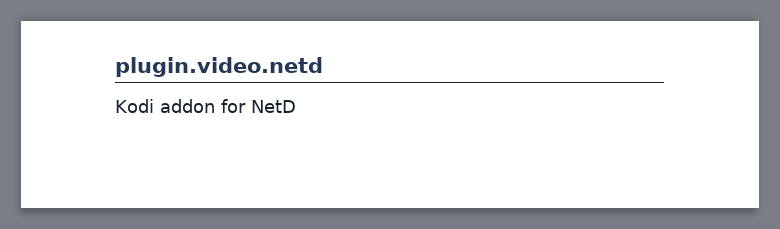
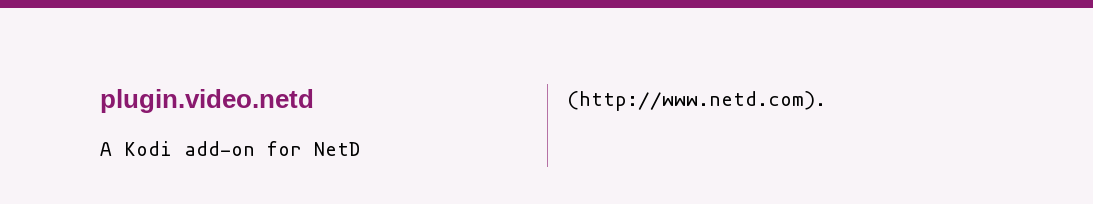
- Kodi addon for NetD
+ A Kodi add-on for NetD (http://www.netd.com).

